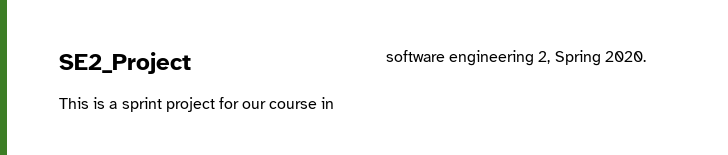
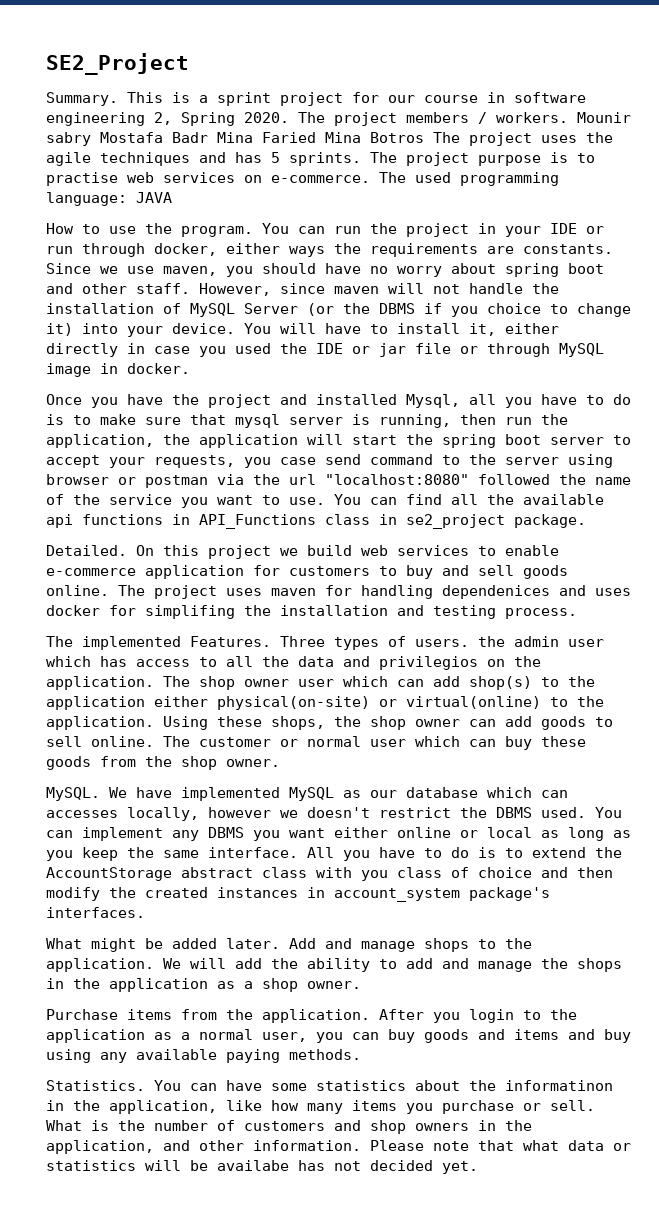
+ Summary.
+ The project members / workers. Mounir sabry Mostafa Badr Mina Faried Mina Botros The project uses the agile techniques and has 5 sprints. The project purpose is to practise web services on e-commerce. The used programming language: JAVA
+ How to use the program. You can run the project in your IDE or run through docker, either ways the requirements are constants. Since we use maven, you should have no worry about spring boot and other staff. However, since maven will not handle the installation of MySQL Server (or the DBMS if you choice to change it) into your device. You will have to install it, either directly in case you used the IDE or jar file or through MySQL image in docker.
+ Once you have the project and installed Mysql, all you have to do is to make sure that mysql server is running, then run the application, the application will start the spring boot server to accept your requests, you case send command to the server using browser or postman via the url "localhost:8080" followed the name of the service you want to use. You can find all the available api functions in API_Functions class in se2_project package.
+ Detailed. On this project we build web services to enable e-commerce application for customers to buy and sell goods online. The project uses maven for handling dependenices and uses docker for simplifing the installation and testing process.
+ The implemented Features. Three types of users. the admin user which has access to all the data and privilegios on the application. The shop owner user which can add shop(s) to the application either physical(on-site) or virtual(online) to the application. Using these shops, the shop owner can add goods to sell online. The customer or normal user which can buy these goods from the shop owner.
+ MySQL. We have implemented MySQL as our database which can accesses locally, however we doesn't restrict the DBMS used. You can implement any DBMS you want either online or local as long as you keep the same interface. All you have to do is to extend the AccountStorage abstract class with you class of choice and then modify the created instances in account_system package's interfaces.
+ What might be added later. Add and manage shops to the application. We will add the ability to add and manage the shops in the application as a shop owner.
+ Purchase items from the application. After you login to the application as a normal user, you can buy goods and items and buy using any available paying methods.
+ Statistics. You can have some statistics about the informatinon in the application, like how many items you purchase or sell. What is the number of customers and shop owners in the application, and other information. Please note that what data or statistics will be availabe has not decided yet.

